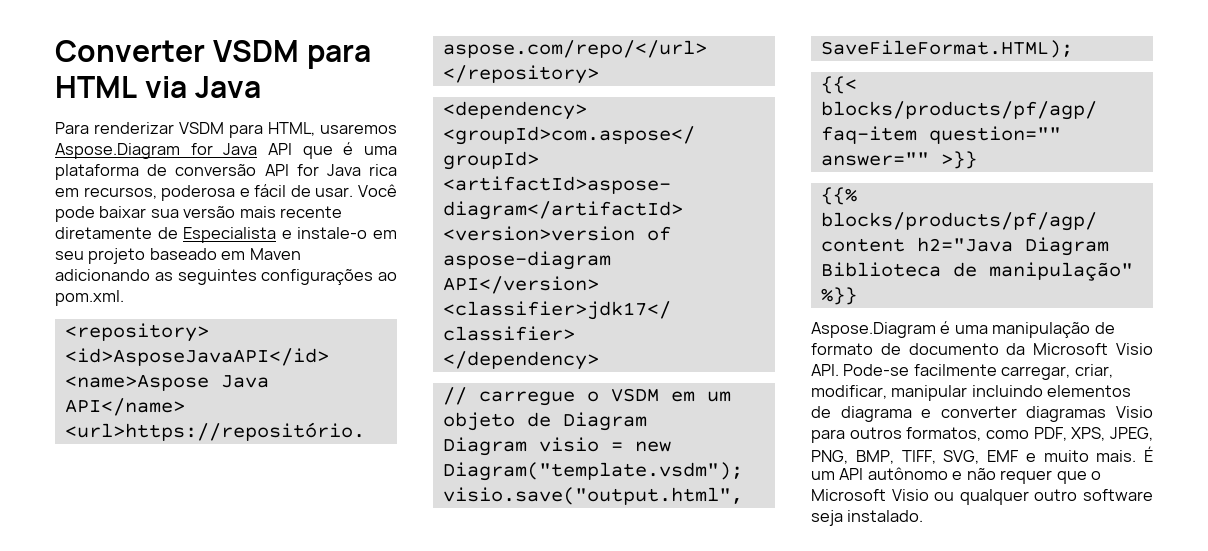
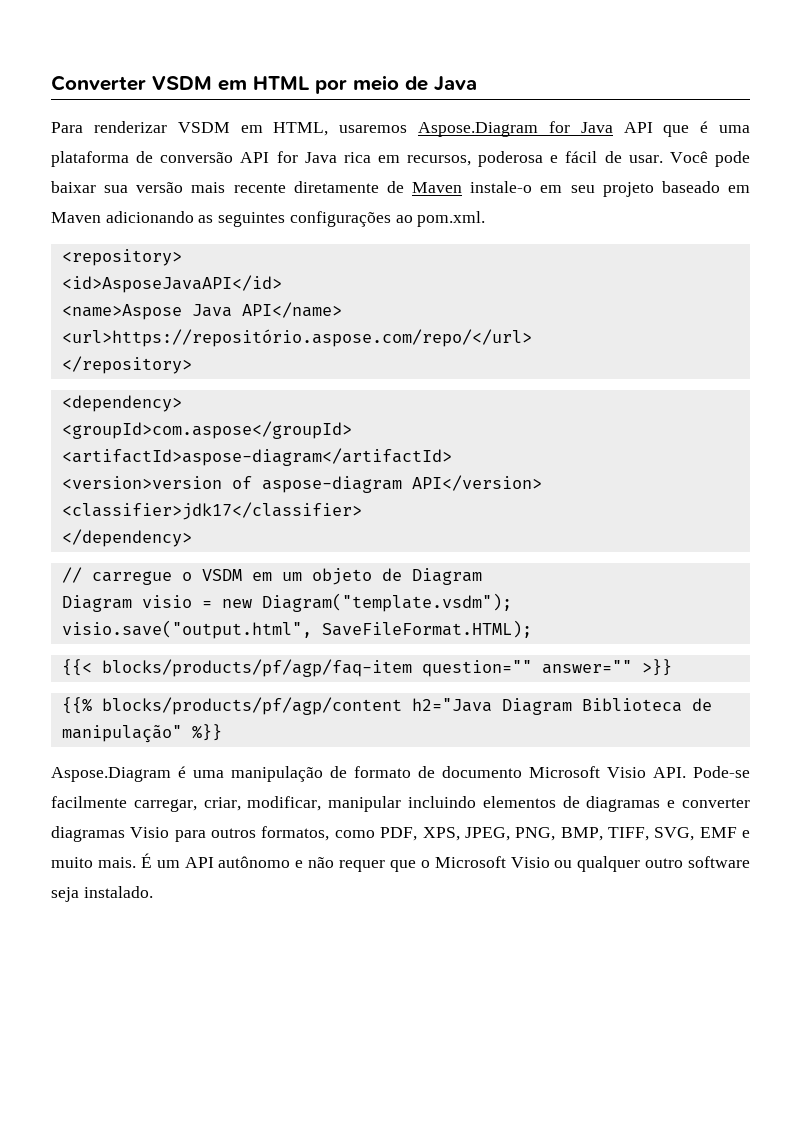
- Converter VSDM para HTML via Java
+ Converter VSDM em HTML por meio de Java
- Para renderizar VSDM para HTML, usaremos Aspose.Diagram for Java API que é uma plataforma de conversão API for Java rica em recursos, poderosa e fácil de usar.
+ Para renderizar VSDM em HTML, usaremos Aspose.Diagram for Java API que é uma plataforma de conversão API for Java rica em recursos, poderosa e fácil de usar.
- Você pode baixar sua versão mais recente diretamente de Especialista e instale-o em seu projeto baseado em Maven adicionando as seguintes configurações ao pom.xml.
+ Você pode baixar sua versão mais recente diretamente de Maven instale-o em seu projeto baseado em Maven adicionando as seguintes configurações ao pom.xml.
- Aspose.Diagram é uma manipulação de formato de documento da Microsoft Visio API. Pode-se facilmente carregar, criar, modificar, manipular incluindo elementos de diagrama e converter diagramas Visio para outros formatos, como PDF, XPS, JPEG, PNG, BMP, TIFF, SVG, EMF e muito mais.
+ Aspose.Diagram é uma manipulação de formato de documento Microsoft Visio API. Pode-se facilmente carregar, criar, modificar, manipular incluindo elementos de diagramas e converter diagramas Visio para outros formatos, como PDF, XPS, JPEG, PNG, BMP, TIFF, SVG, EMF e muito mais.

